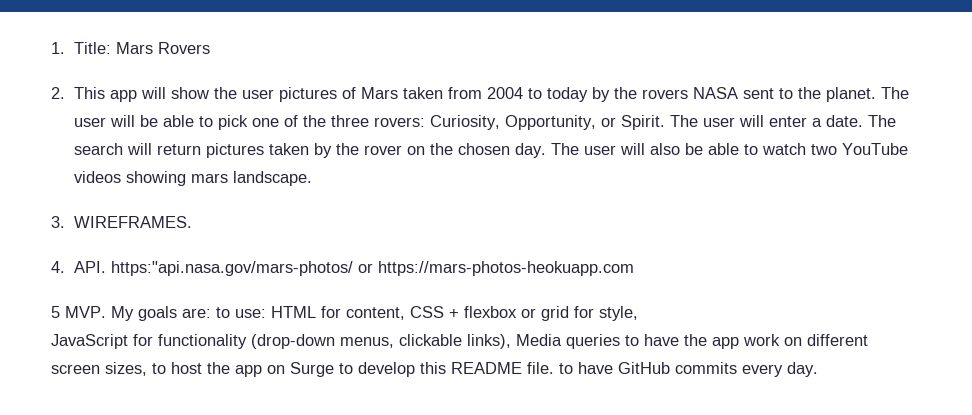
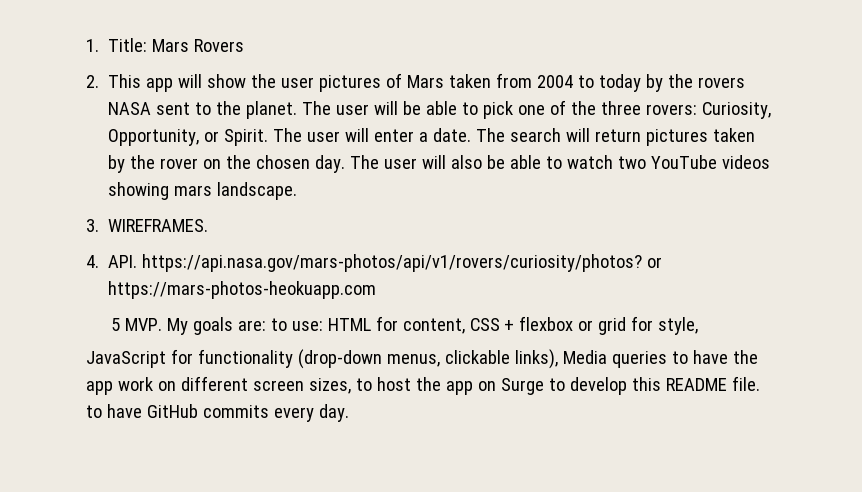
- 4. API. https:"api.nasa.gov/mars-photos/ or https://mars-photos-heokuapp.com
+ 4. API. https://api.nasa.gov/mars-photos/api/v1/rovers/curiosity/photos? or https://mars-photos-heokuapp.com

